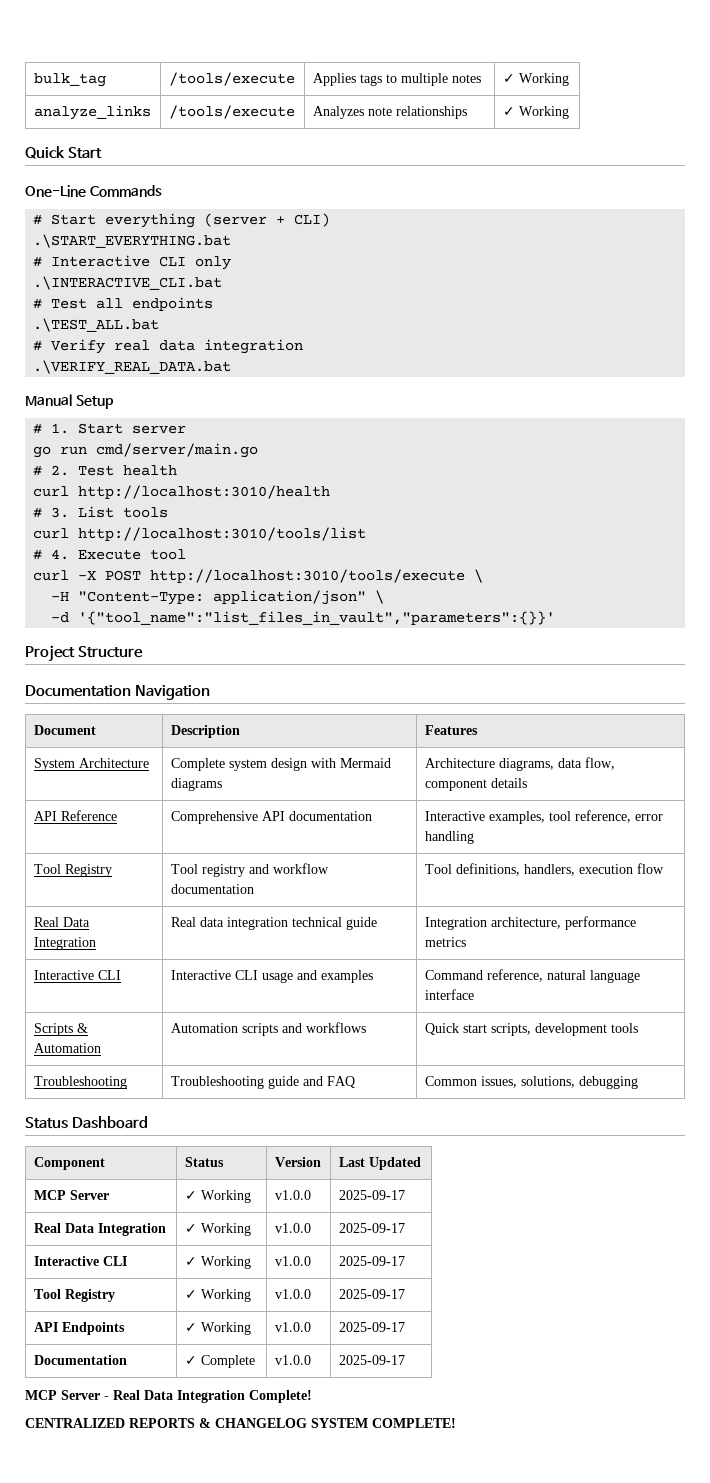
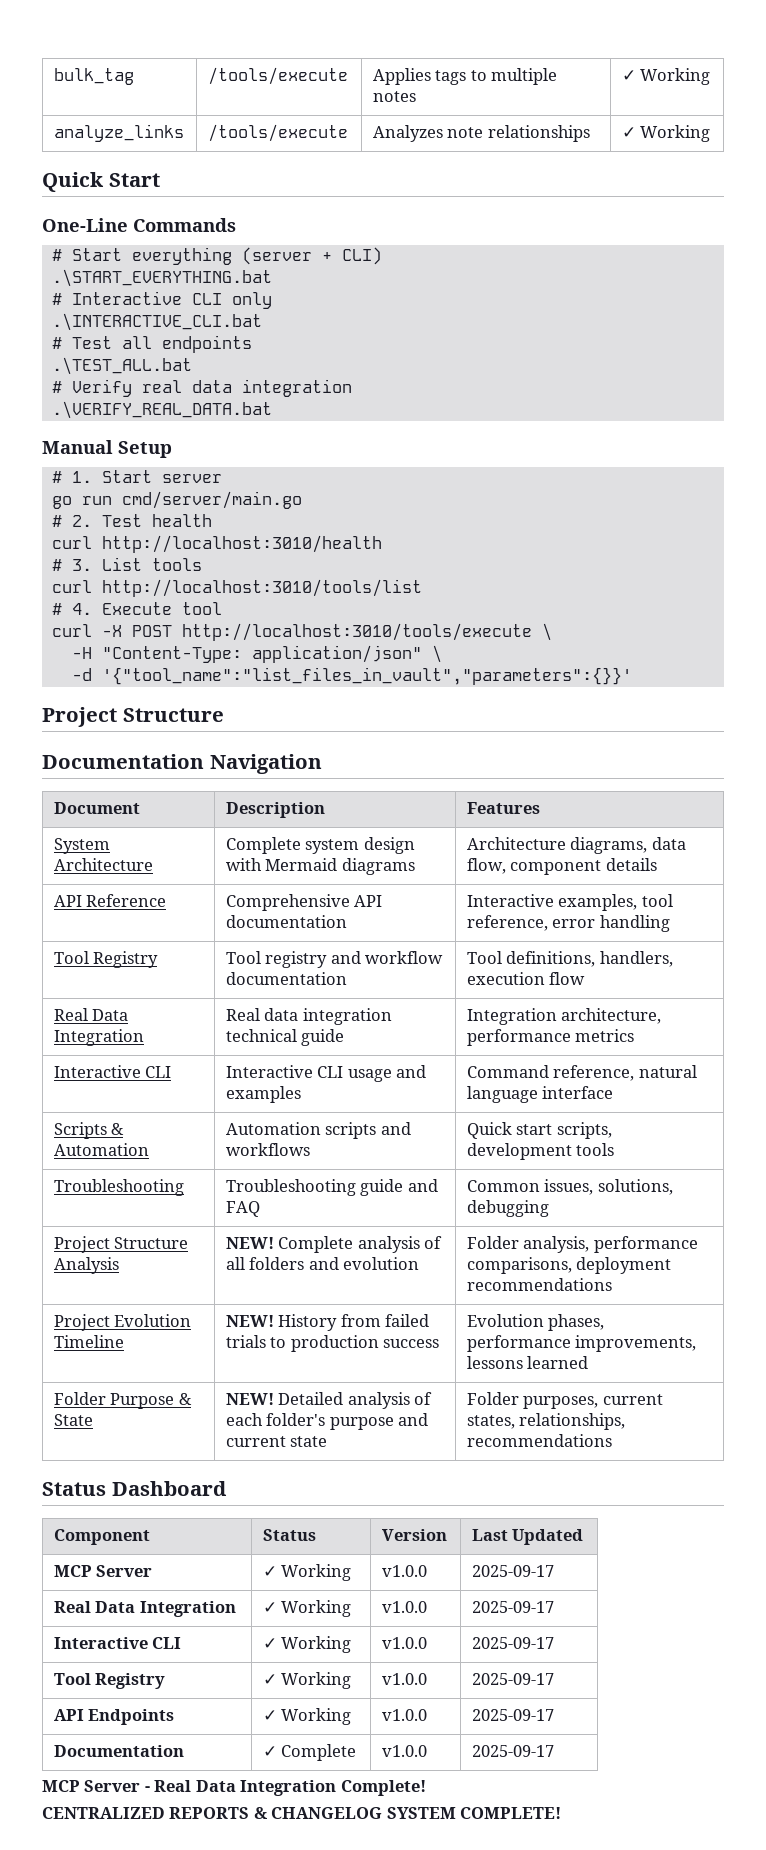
+ Project Structure Analysis | NEW! Complete analysis of all folders and evolution | Folder analysis, performance comparisons, deployment recommendations
+ Project Evolution Timeline | NEW! History from failed trials to production success | Evolution phases, performance improvements, lessons learned
+ Folder Purpose & State | NEW! Detailed analysis of each folder's purpose and current state | Folder purposes, current states, relationships, recommendations

